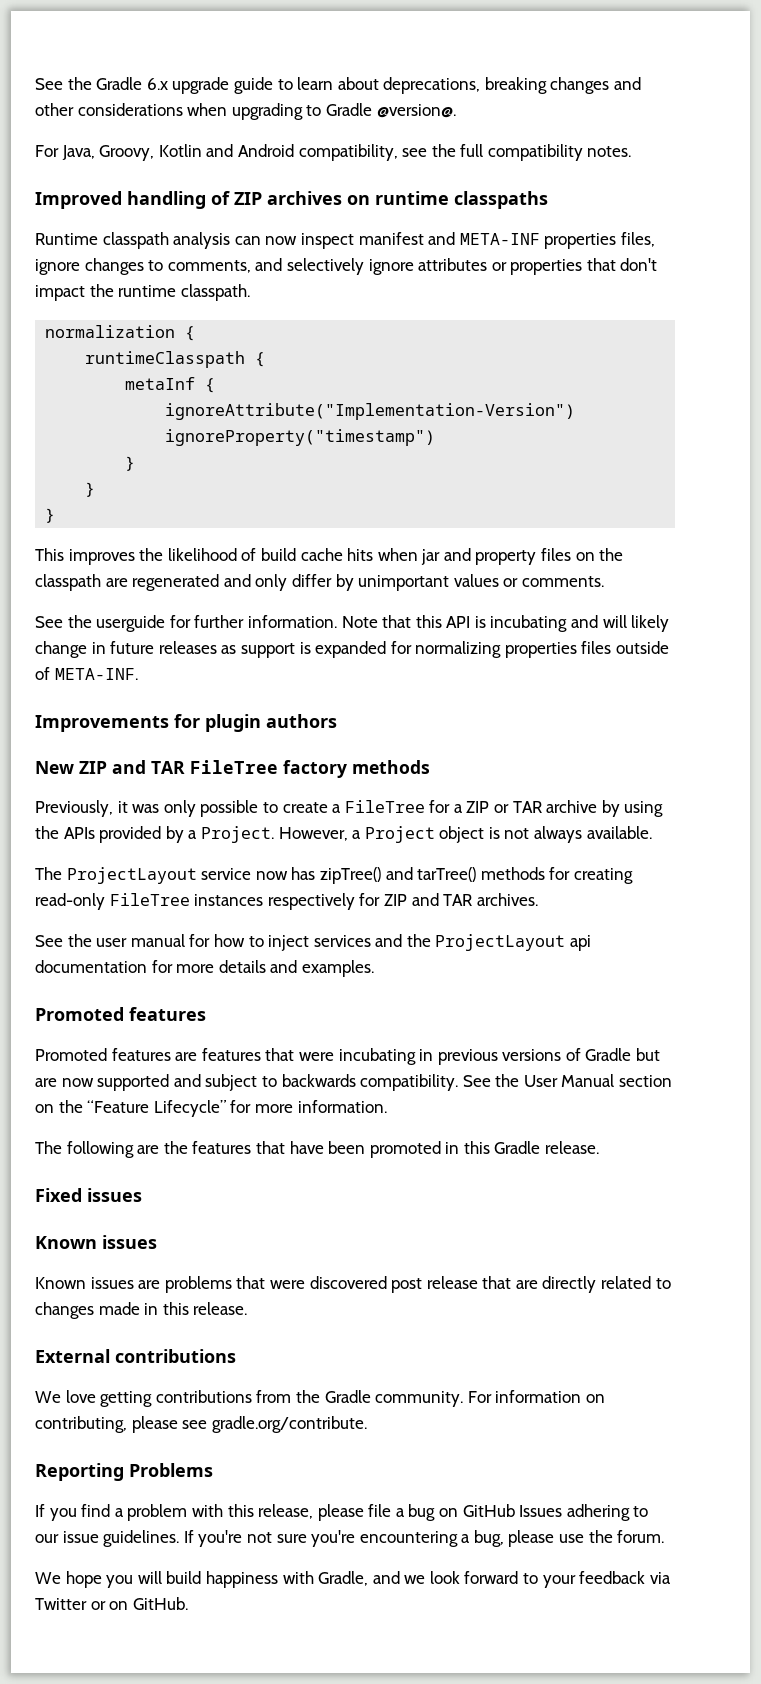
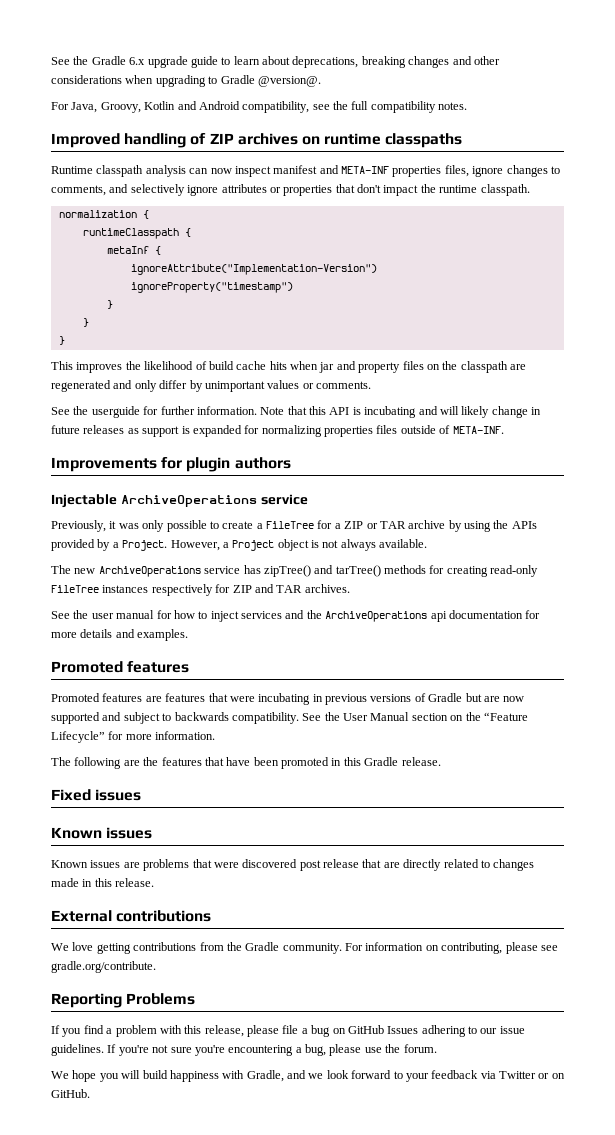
- New ZIP and TAR FileTree factory methods
+ Injectable ArchiveOperations service
- The ProjectLayout service now has zipTree() and tarTree() methods for creating read-only FileTree instances respectively for ZIP and TAR archives.
+ The new ArchiveOperations service has zipTree() and tarTree() methods for creating read-only FileTree instances respectively for ZIP and TAR archives.
- See the user manual for how to inject services and the ProjectLayout api documentation for more details and examples.
+ See the user manual for how to inject services and the ArchiveOperations api documentation for more details and examples.

